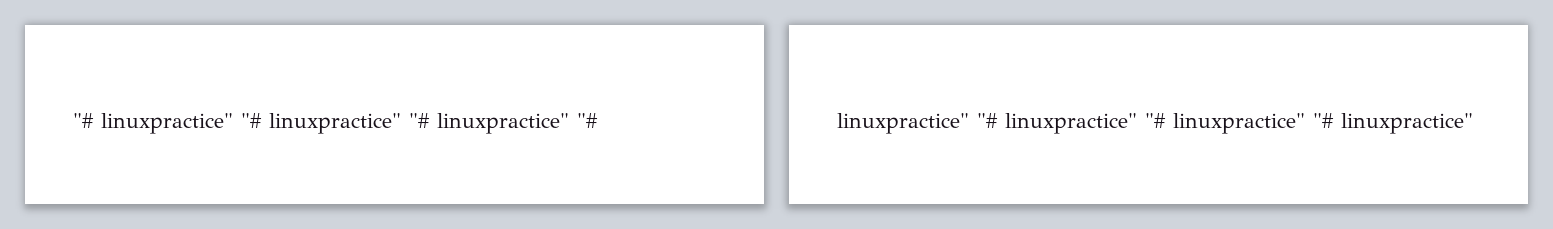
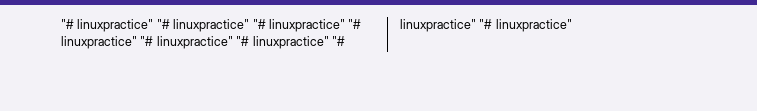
- "# linuxpractice" "# linuxpractice" "# linuxpractice" "# linuxpractice" "# linuxpractice" "# linuxpractice" "# linuxpractice"
+ "# linuxpractice" "# linuxpractice" "# linuxpractice" "# linuxpractice" "# linuxpractice" "# linuxpractice" "# linuxpractice" "# linuxpractice"

